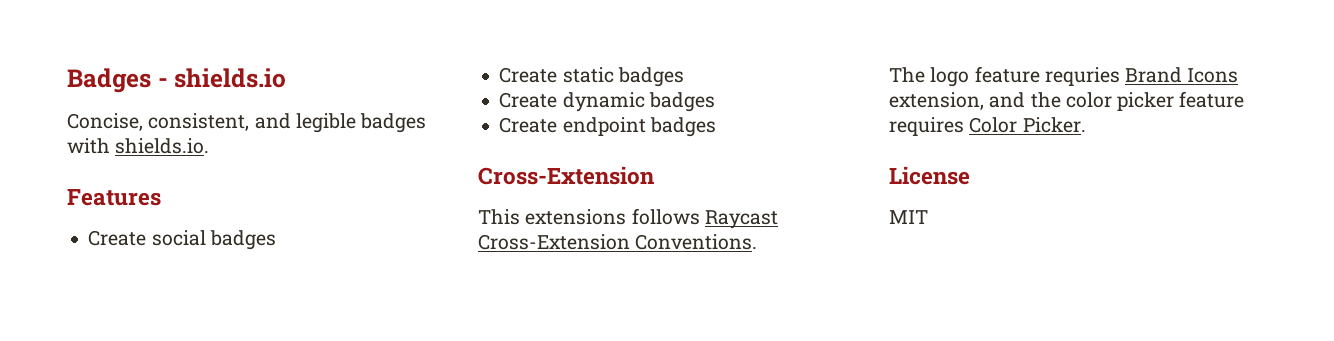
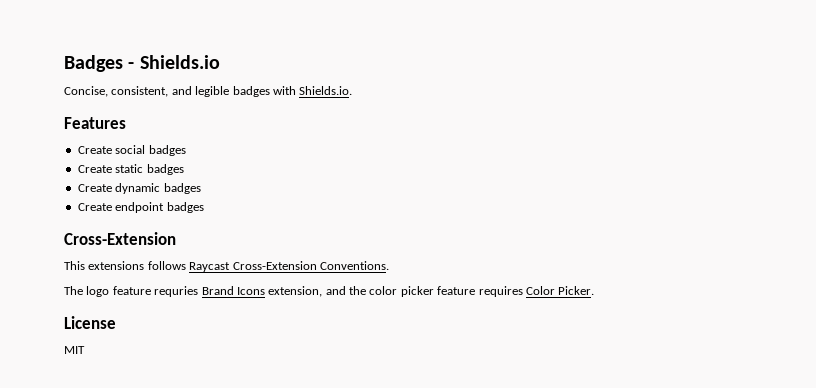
- Badges - shields.io
+ Badges - Shields.io
- Concise, consistent, and legible badges with shields.io.
+ Concise, consistent, and legible badges with Shields.io.

